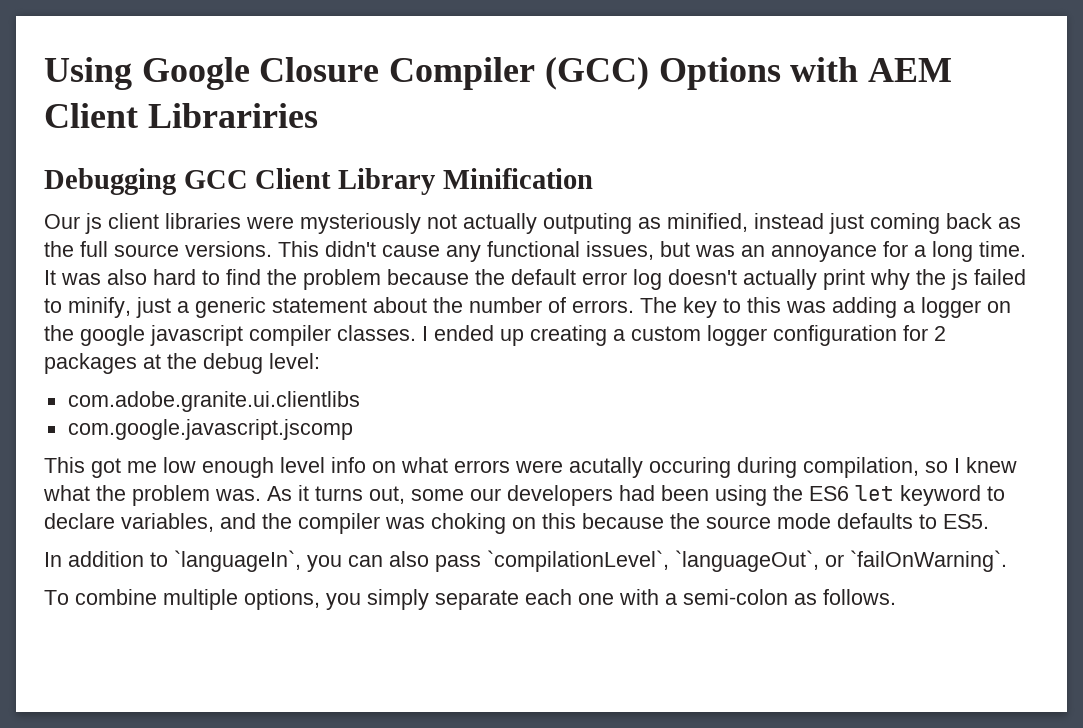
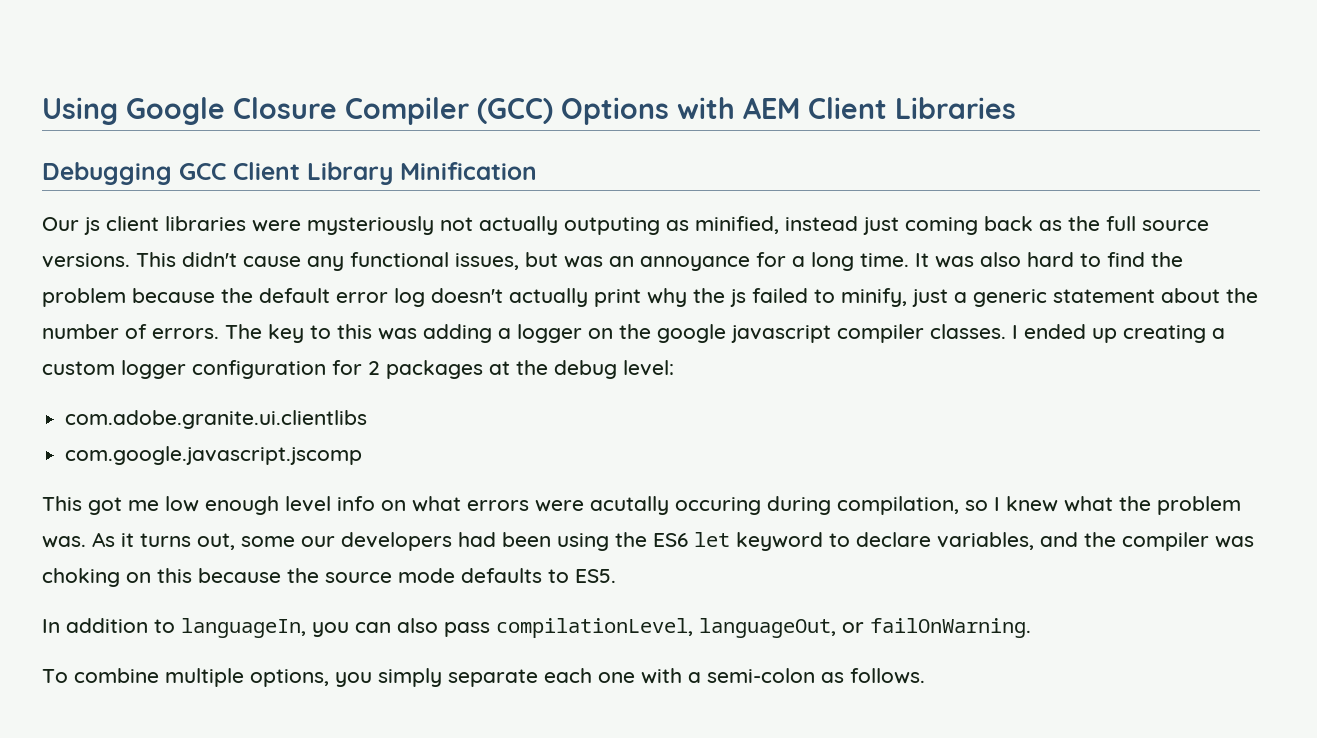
- Using Google Closure Compiler (GCC) Options with AEM Client Librariries
+ Using Google Closure Compiler (GCC) Options with AEM Client Libraries
- In addition to `languageIn`, you can also pass `compilationLevel`, `languageOut`, or `failOnWarning`.
+ In addition to languageIn, you can also pass compilationLevel, languageOut, or failOnWarning.

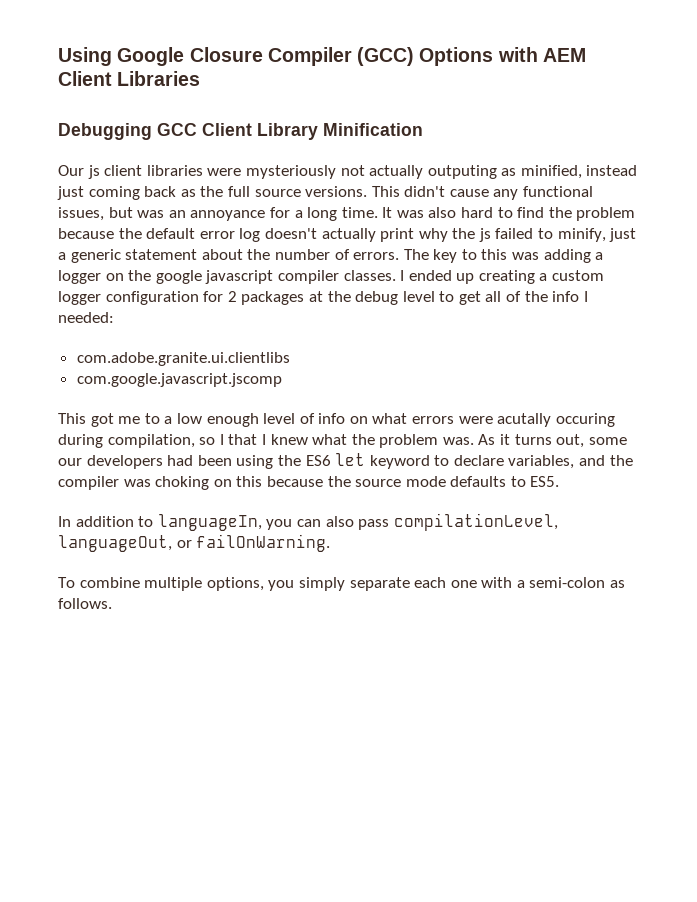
- I ended up creating a custom logger configuration for 2 packages at the debug level:
+ I ended up creating a custom logger configuration for 2 packages at the debug level to get all of the info I needed:
- This got me low enough level info on what errors were acutally occuring during compilation, so I knew what the problem was.
+ This got me to a low enough level of info on what errors were acutally occuring during compilation, so I that I knew what the problem was.

